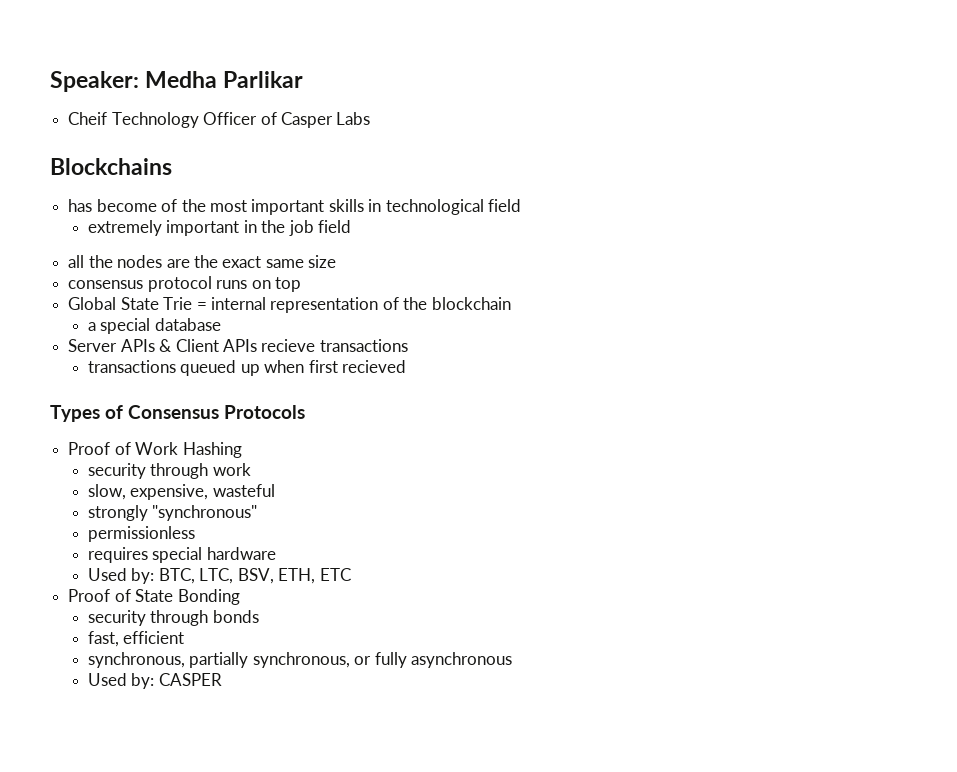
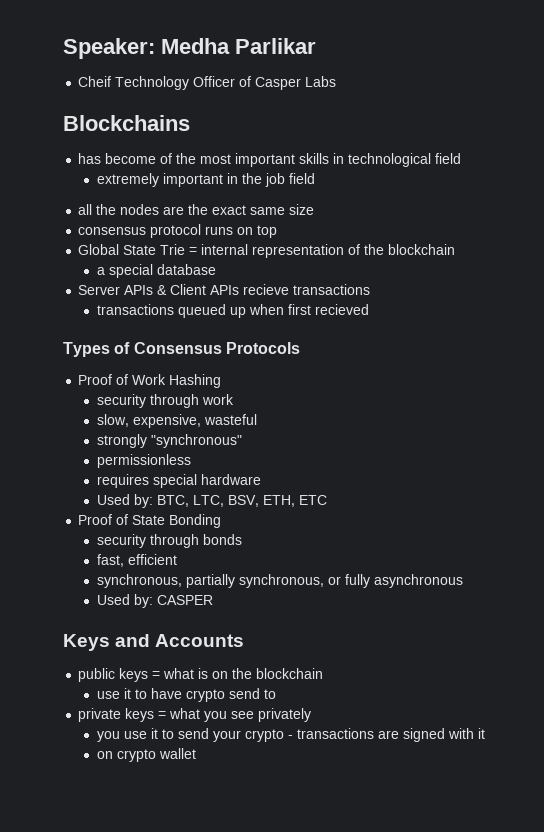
+ Keys and Accounts
+ public keys = what is on the blockchain
+ use it to have crypto send to
+ private keys = what you see privately
+ you use it to send your crypto - transactions are signed with it
+ on crypto wallet

